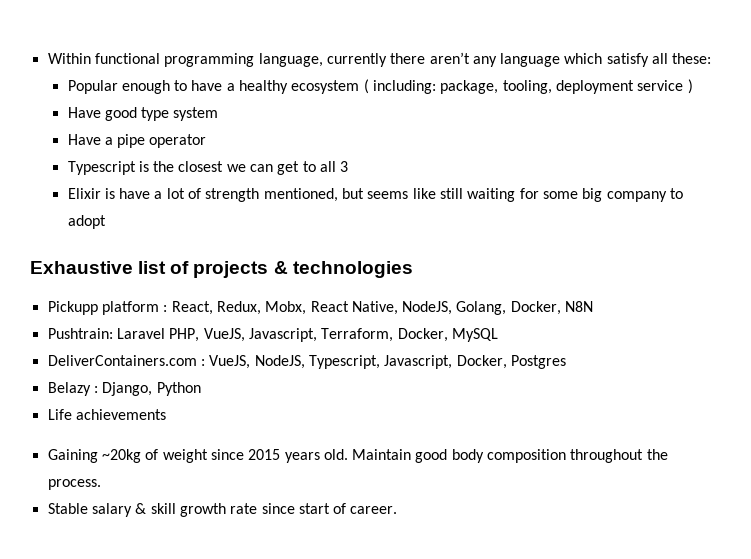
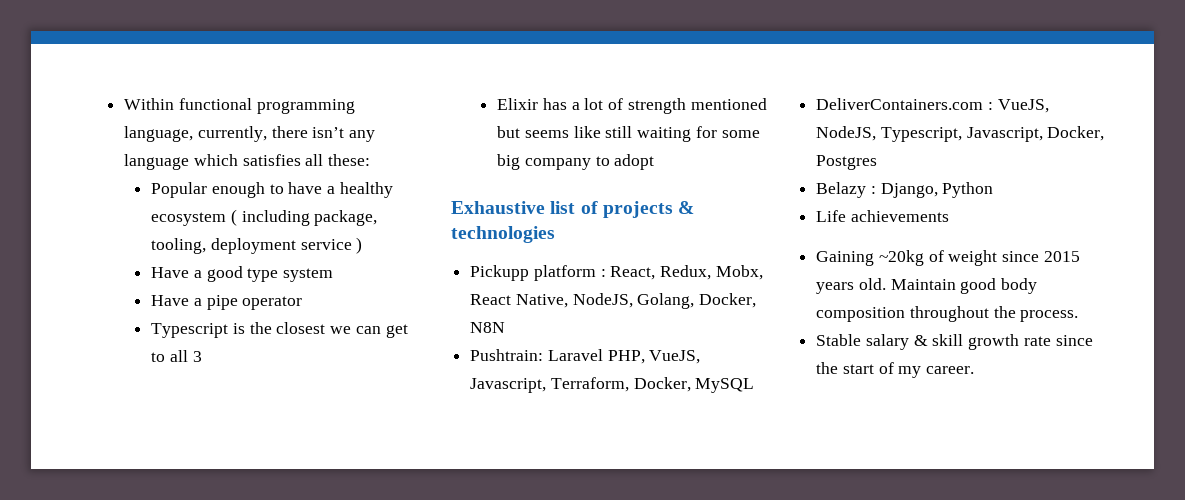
- Within functional programming language, currently there aren’t any language which satisfy all these:
+ Within functional programming language, currently, there isn’t any language which satisfies all these:
- Popular enough to have a healthy ecosystem ( including: package, tooling, deployment service )
+ Popular enough to have a healthy ecosystem ( including package, tooling, deployment service )
- Have good type system
+ Have a good type system
- Elixir is have a lot of strength mentioned, but seems like still waiting for some big company to adopt
+ Elixir has a lot of strength mentioned but seems like still waiting for some big company to adopt
- Stable salary & skill growth rate since start of career.
+ Stable salary & skill growth rate since the start of my career.

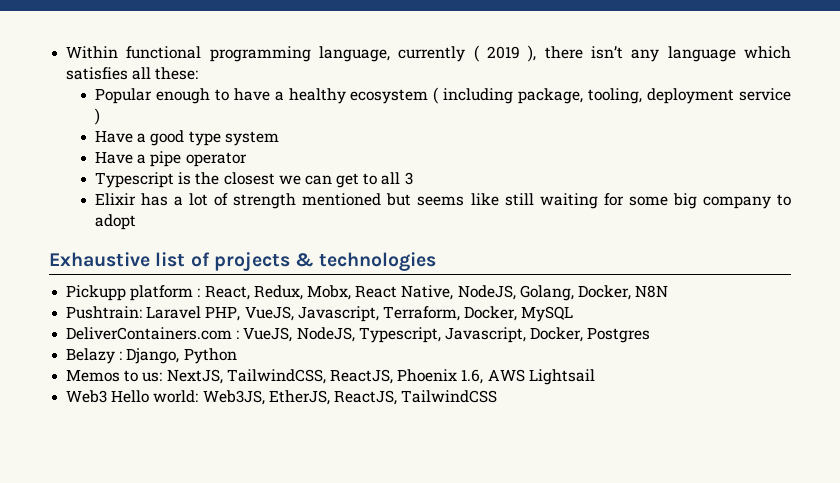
- Within functional programming language, currently, there isn’t any language which satisfies all these:
+ Within functional programming language, currently ( 2019 ), there isn’t any language which satisfies all these:
- Life achievements
- Gaining ~20kg of weight since 2015 years old. Maintain good body composition throughout the process.
- Stable salary & skill growth rate since the start of my career.
+ Memos to us: NextJS, TailwindCSS, ReactJS, Phoenix 1.6, AWS Lightsail
+ Web3 Hello world: Web3JS, EtherJS, ReactJS, TailwindCSS

